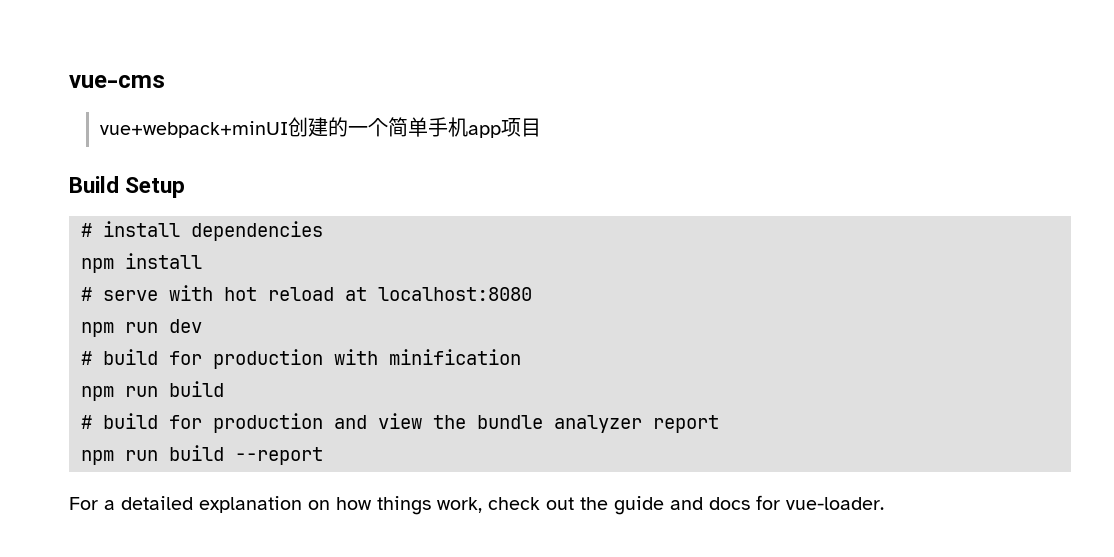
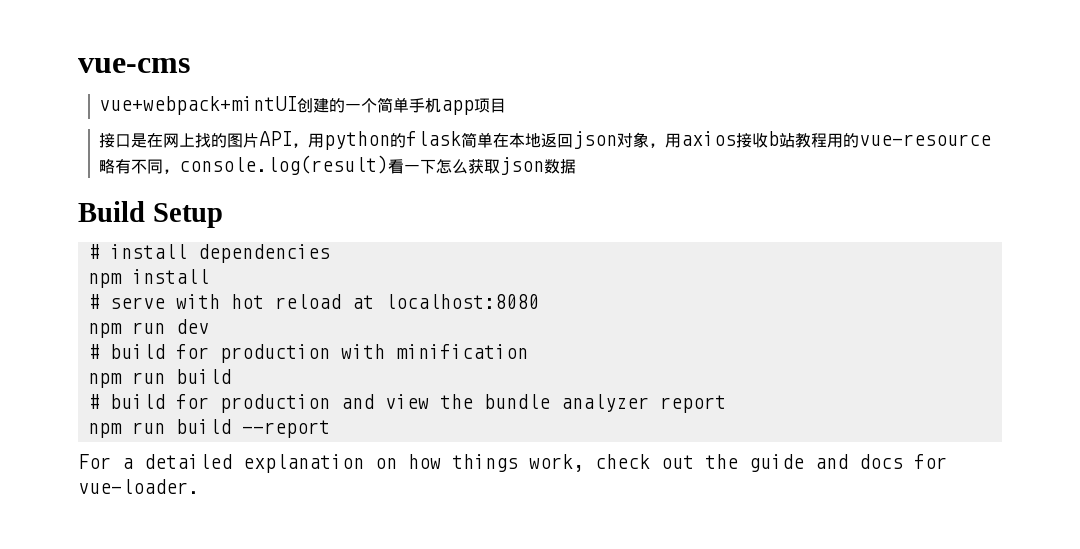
- vue+webpack+minUI创建的一个简单手机app项目
+ vue+webpack+mintUI创建的一个简单手机app项目
+ 接口是在网上找的图片API，用python的flask简单在本地返回json对象，用axios接收b站教程用的vue-resource略有不同，console.log(result)看一下怎么获取json数据

